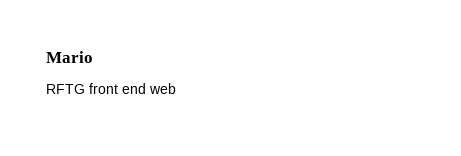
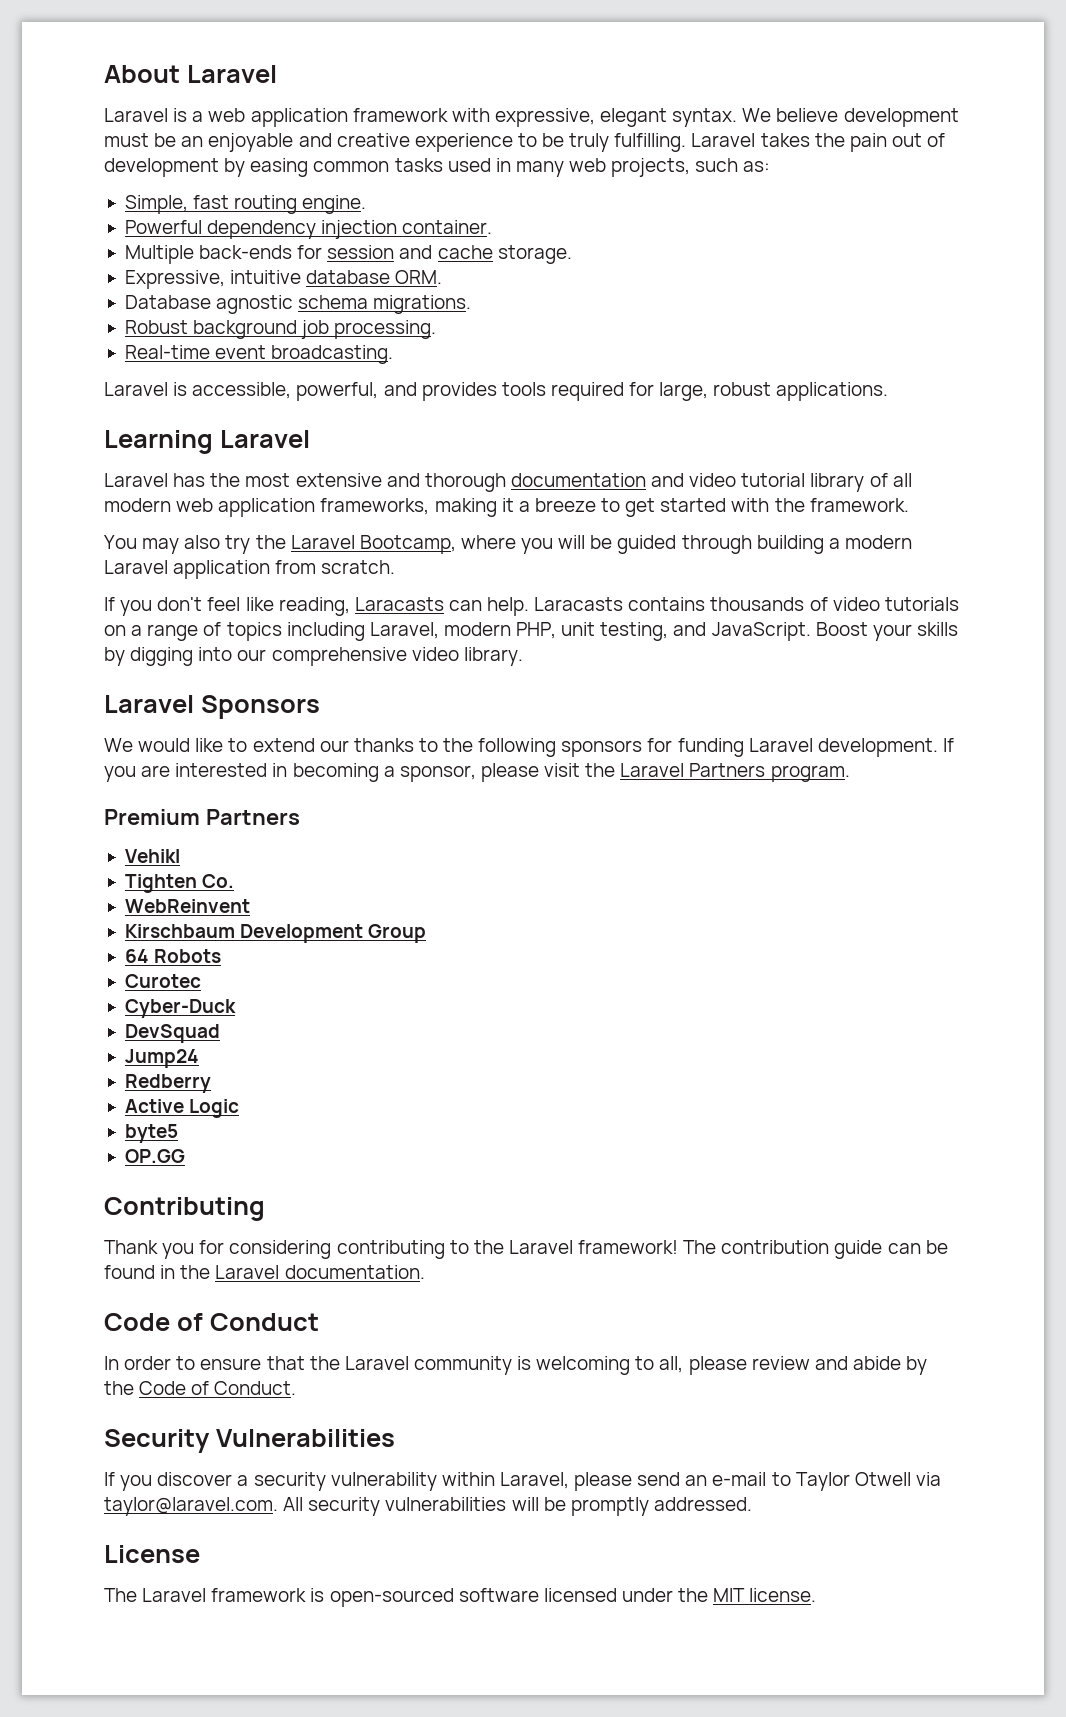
- Mario
- RFTG front end web
+ About Laravel
+ Laravel is a web application framework with expressive, elegant syntax. We believe development must be an enjoyable and creative experience to be truly fulfilling. Laravel takes the pain out of development by easing common tasks used in many web projects, such as:
+ Simple, fast routing engine.
+ Powerful dependency injection container.
+ Multiple back-ends for session and cache storage.
+ Expressive, intuitive database ORM.
+ Database agnostic schema migrations.
+ Robust background job processing.
+ Real-time event broadcasting.
+ Laravel is accessible, powerful, and provides tools required for large, robust applications.
+ Learning Laravel
+ Laravel has the most extensive and thorough documentation and video tutorial library of all modern web application frameworks, making it a breeze to get started with the framework.
+ You may also try the Laravel Bootcamp, where you will be guided through building a modern Laravel application from scratch.
+ If you don't feel like reading, Laracasts can help. Laracasts contains thousands of video tutorials on a range of topics including Laravel, modern PHP, unit testing, and JavaScript. Boost your skills by digging into our comprehensive video library.
+ Laravel Sponsors
+ We would like to extend our thanks to the following sponsors for funding Laravel development. If you are interested in becoming a sponsor, please visit the Laravel Partners program.
+ Premium Partners
+ Vehikl
+ Tighten Co.
+ WebReinvent
+ Kirschbaum Development Group
+ 64 Robots
+ Curotec
+ Cyber-Duck
+ DevSquad
+ Jump24
+ Redberry
+ Active Logic
+ byte5
+ OP.GG
+ Contributing
+ Thank you for considering contributing to the Laravel framework! The contribution guide can be found in the Laravel documentation.
+ Code of Conduct
+ In order to ensure that the Laravel community is welcoming to all, please review and abide by the Code of Conduct.
+ Security Vulnerabilities
+ If you discover a security vulnerability within Laravel, please send an e-mail to Taylor Otwell via taylor@laravel.com. All security vulnerabilities will be promptly addressed.
+ License
+ The Laravel framework is open-sourced software licensed under the MIT license.

